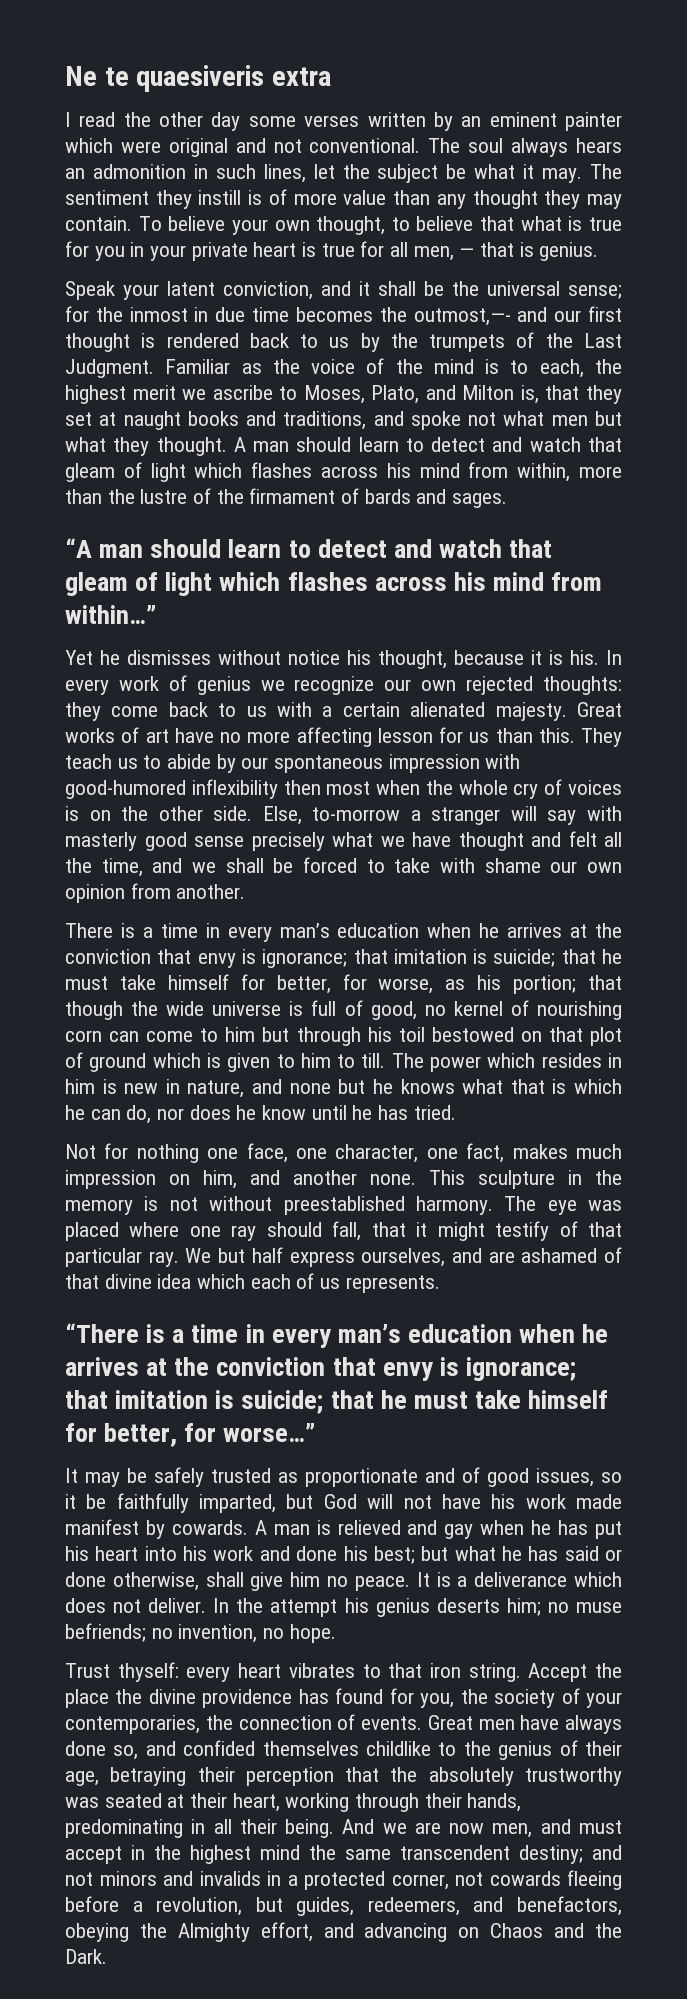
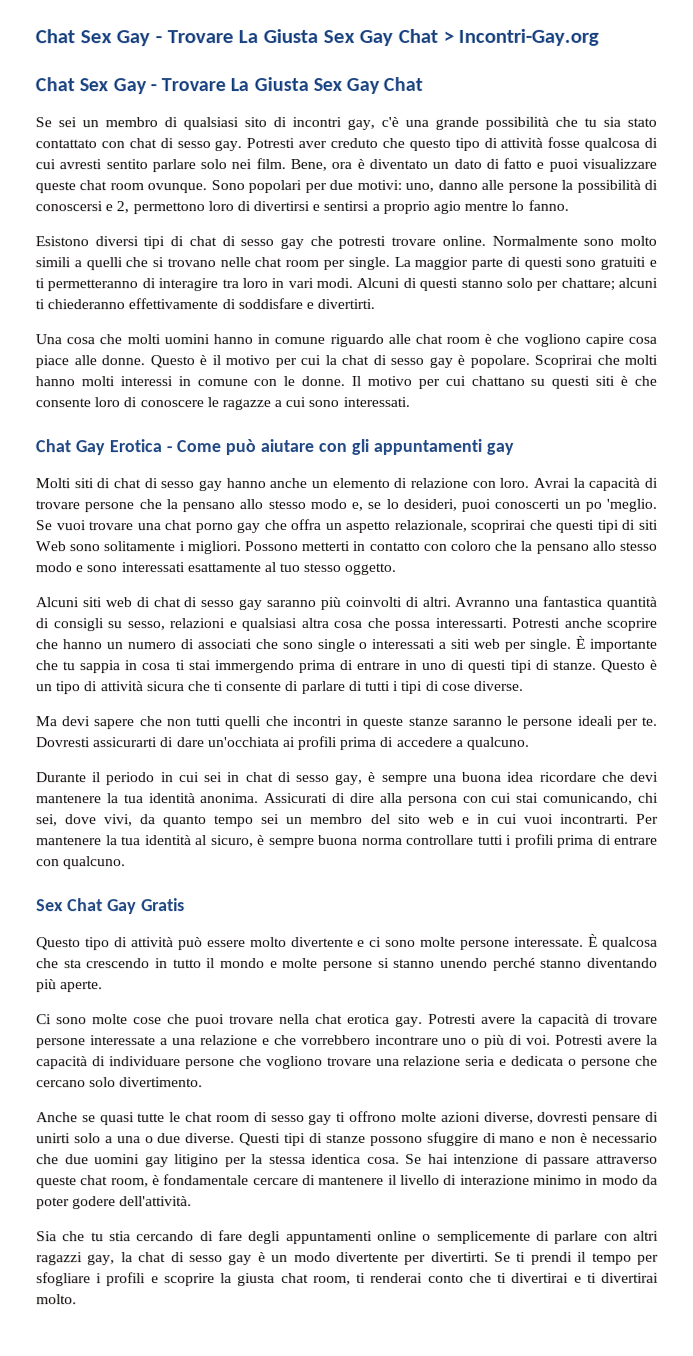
- Ne te quaesiveris extra
- I read the other day some verses written by an eminent painter which were original and not conventional. The soul always hears an admonition in such lines, let the subject be what it may. The sentiment they instill is of more value than any thought they may contain. To believe your own thought, to believe that what is true for you in your private heart is true for all men, — that is genius.
- Speak your latent conviction, and it shall be the universal sense; for the inmost in due time becomes the outmost,—- and our first thought is rendered back to us by the trumpets of the Last Judgment. Familiar as the voice of the mind is to each, the highest merit we ascribe to Moses, Plato, and Milton is, that they set at naught books and traditions, and spoke not what men but what they thought. A man should learn to detect and watch that gleam of light which flashes across his mind from within, more than the lustre of the firmament of bards and sages.
- “A man should learn to detect and watch that gleam of light which flashes across his mind from within…”
- Yet he dismisses without notice his thought, because it is his. In every work of genius we recognize our own rejected thoughts: they come back to us with a certain alienated majesty. Great works of art have no more affecting lesson for us than this. They teach us to abide by our spontaneous impression with good-humored inflexibility then most when the whole cry of voices is on the other side. Else, to-morrow a stranger will say with masterly good sense precisely what we have thought and felt all the time, and we shall be forced to take with shame our own opinion from another.
- There is a time in every man’s education when he arrives at the conviction that envy is ignorance; that imitation is suicide; that he must take himself for better, for worse, as his portion; that though the wide universe is full of good, no kernel of nourishing corn can come to him but through his toil bestowed on that plot of ground which is given to him to till. The power which resides in him is new in nature, and none but he knows what that is which he can do, nor does he know until he has tried.
- Not for nothing one face, one character, one fact, makes much impression on him, and another none. This sculpture in the memory is not without preestablished harmony. The eye was placed where one ray should fall, that it might testify of that particular ray. We but half express ourselves, and are ashamed of that divine idea which each of us represents.
- “There is a time in every man’s education when he arrives at the conviction that envy is ignorance; that imitation is suicide; that he must take himself for better, for worse…”
- It may be safely trusted as proportionate and of good issues, so it be faithfully imparted, but God will not have his work made manifest by cowards. A man is relieved and gay when he has put his heart into his work and done his best; but what he has said or done otherwise, shall give him no peace. It is a deliverance which does not deliver. In the attempt his genius deserts him; no muse befriends; no invention, no hope.
- Trust thyself: every heart vibrates to that iron string. Accept the place the divine providence has found for you, the society of your contemporaries, the connection of events. Great men have always done so, and confided themselves childlike to the genius of their age, betraying their perception that the absolutely trustworthy was seated at their heart, working through their hands, predominating in all their being. And we are now men, and must accept in the highest mind the same transcendent destiny; and not minors and invalids in a protected corner, not cowards fleeing before a revolution, but guides, redeemers, and benefactors, obeying the Almighty effort, and advancing on Chaos and the Dark.
+ Chat Sex Gay - Trovare La Giusta Sex Gay Chat > Incontri-Gay.org
+ Chat Sex Gay - Trovare La Giusta Sex Gay Chat
+ Se sei un membro di qualsiasi sito di incontri gay, c'è una grande possibilità che tu sia stato contattato con chat di sesso gay. Potresti aver creduto che questo tipo di attività fosse qualcosa di cui avresti sentito parlare solo nei film. Bene, ora è diventato un dato di fatto e puoi visualizzare queste chat room ovunque. Sono popolari per due motivi: uno, danno alle persone la possibilità di conoscersi e 2, permettono loro di divertirsi e sentirsi a proprio agio mentre lo fanno.
+ Esistono diversi tipi di chat di sesso gay che potresti trovare online. Normalmente sono molto simili a quelli che si trovano nelle chat room per single. La maggior parte di questi sono gratuiti e ti permetteranno di interagire tra loro in vari modi. Alcuni di questi stanno solo per chattare; alcuni ti chiederanno effettivamente di soddisfare e divertirti.
+ Una cosa che molti uomini hanno in comune riguardo alle chat room è che vogliono capire cosa piace alle donne. Questo è il motivo per cui la chat di sesso gay è popolare. Scoprirai che molti hanno molti interessi in comune con le donne. Il motivo per cui chattano su questi siti è che consente loro di conoscere le ragazze a cui sono interessati.
+ Chat Gay Erotica - Come può aiutare con gli appuntamenti gay
+ Molti siti di chat di sesso gay hanno anche un elemento di relazione con loro. Avrai la capacità di trovare persone che la pensano allo stesso modo e, se lo desideri, puoi conoscerti un po 'meglio. Se vuoi trovare una chat porno gay che offra un aspetto relazionale, scoprirai che questi tipi di siti Web sono solitamente i migliori. Possono metterti in contatto con coloro che la pensano allo stesso modo e sono interessati esattamente al tuo stesso oggetto.
+ Alcuni siti web di chat di sesso gay saranno più coinvolti di altri. Avranno una fantastica quantità di consigli su sesso, relazioni e qualsiasi altra cosa che possa interessarti. Potresti anche scoprire che hanno un numero di associati che sono single o interessati a siti web per single. È importante che tu sappia in cosa ti stai immergendo prima di entrare in uno di questi tipi di stanze. Questo è un tipo di attività sicura che ti consente di parlare di tutti i tipi di cose diverse.
+ Ma devi sapere che non tutti quelli che incontri in queste stanze saranno le persone ideali per te. Dovresti assicurarti di dare un'occhiata ai profili prima di accedere a qualcuno.
+ Durante il periodo in cui sei in chat di sesso gay, è sempre una buona idea ricordare che devi mantenere la tua identità anonima. Assicurati di dire alla persona con cui stai comunicando, chi sei, dove vivi, da quanto tempo sei un membro del sito web e in cui vuoi incontrarti. Per mantenere la tua identità al sicuro, è sempre buona norma controllare tutti i profili prima di entrare con qualcuno.
+ Sex Chat Gay Gratis
+ Questo tipo di attività può essere molto divertente e ci sono molte persone interessate. È qualcosa che sta crescendo in tutto il mondo e molte persone si stanno unendo perché stanno diventando più aperte.
+ Ci sono molte cose che puoi trovare nella chat erotica gay. Potresti avere la capacità di trovare persone interessate a una relazione e che vorrebbero incontrare uno o più di voi. Potresti avere la capacità di individuare persone che vogliono trovare una relazione seria e dedicata o persone che cercano solo divertimento.
+ Anche se quasi tutte le chat room di sesso gay ti offrono molte azioni diverse, dovresti pensare di unirti solo a una o due diverse. Questi tipi di stanze possono sfuggire di mano e non è necessario che due uomini gay litigino per la stessa identica cosa. Se hai intenzione di passare attraverso queste chat room, è fondamentale cercare di mantenere il livello di interazione minimo in modo da poter godere dell'attività.
+ Sia che tu stia cercando di fare degli appuntamenti online o semplicemente di parlare con altri ragazzi gay, la chat di sesso gay è un modo divertente per divertirti. Se ti prendi il tempo per sfogliare i profili e scoprire la giusta chat room, ti renderai conto che ti divertirai e ti divertirai molto.

